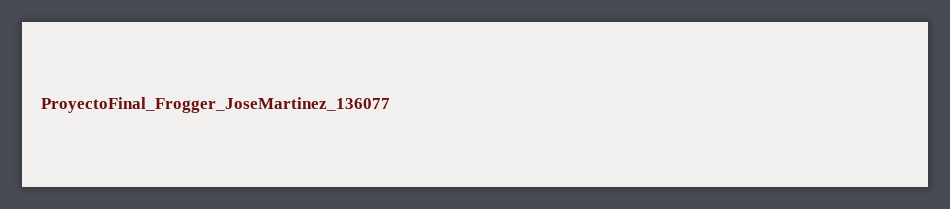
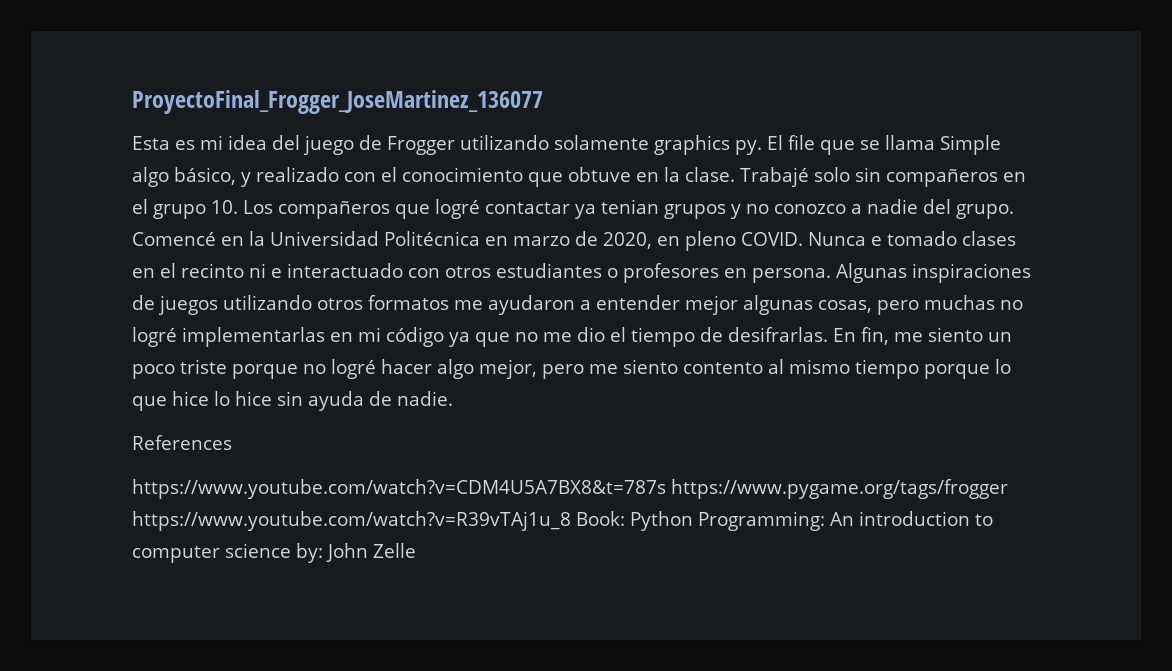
+ Esta es mi idea del juego de Frogger utilizando solamente graphics py. El file que se llama Simple algo básico, y realizado con el conocimiento que obtuve en la clase. Trabajé solo sin compañeros en el grupo 10. Los compañeros que logré contactar ya tenian grupos y no conozco a nadie del grupo. Comencé en la Universidad Politécnica en marzo de 2020, en pleno COVID. Nunca e tomado clases en el recinto ni e interactuado con otros estudiantes o profesores en persona. Algunas inspiraciones de juegos utilizando otros formatos me ayudaron a entender mejor algunas cosas, pero muchas no logré implementarlas en mi código ya que no me dio el tiempo de desifrarlas. En fin, me siento un poco triste porque no logré hacer algo mejor, pero me siento contento al mismo tiempo porque lo que hice lo hice sin ayuda de nadie.
+ References
+ https://www.youtube.com/watch?v=CDM4U5A7BX8&t=787s https://www.pygame.org/tags/frogger https://www.youtube.com/watch?v=R39vTAj1u_8 Book: Python Programming: An introduction to computer science by: John Zelle

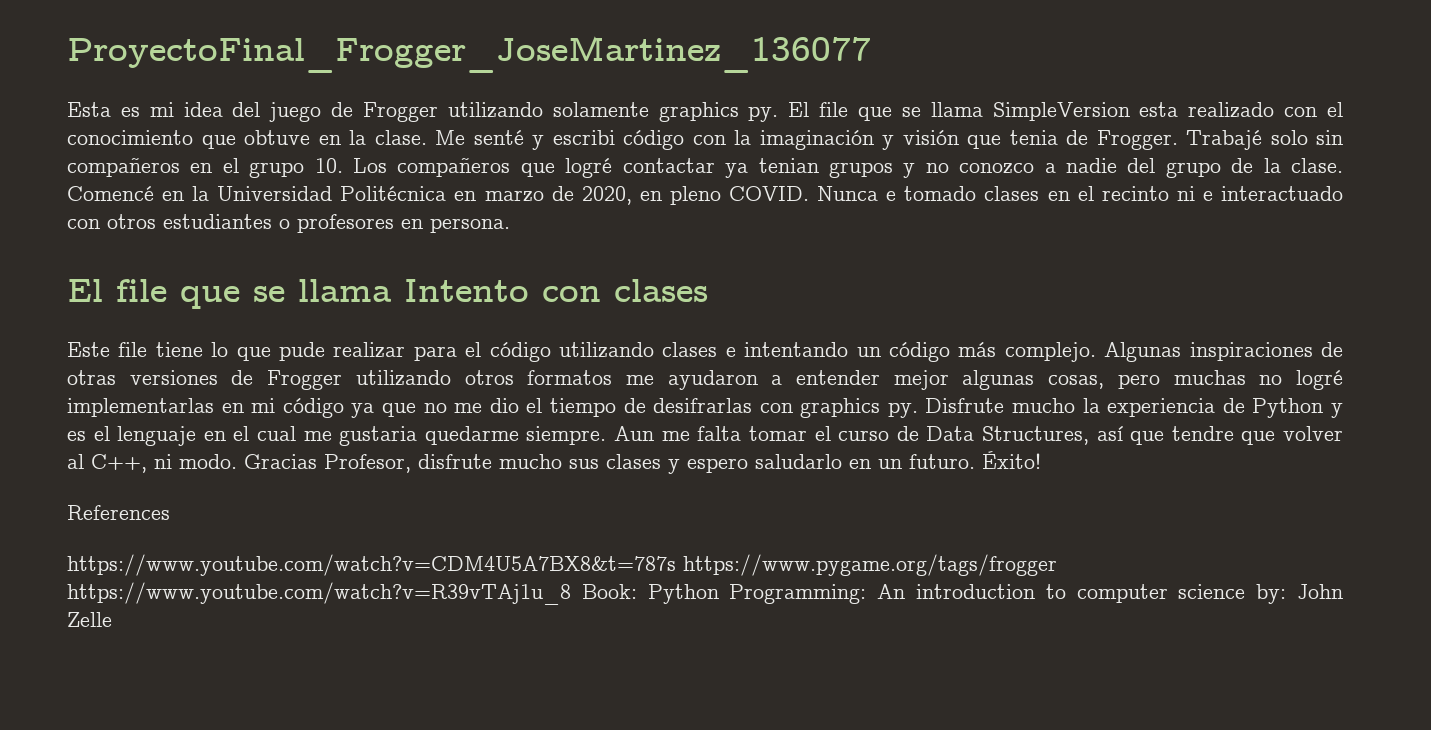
- El file que se llama Simple algo básico, y realizado con el conocimiento que obtuve en la clase.
+ El file que se llama SimpleVersion esta realizado con el conocimiento que obtuve en la clase.
+ Me senté y escribi código con la imaginación y visión que tenia de Frogger.
- Trabajé solo sin compañeros en el grupo 10. Los compañeros que logré contactar ya tenian grupos y no conozco a nadie del grupo.
+ Trabajé solo sin compañeros en el grupo 10. Los compañeros que logré contactar ya tenian grupos y no conozco a nadie del grupo de la clase.
- Nunca e tomado clases en el recinto ni e interactuado con otros estudiantes o profesores en persona. Algunas inspiraciones de juegos utilizando otros formatos me ayudaron a entender mejor algunas cosas, pero muchas no logré implementarlas en mi código ya que no me dio el tiempo de desifrarlas. En fin, me siento un poco triste porque no logré hacer algo mejor, pero me siento contento al mismo tiempo porque lo que hice lo hice sin ayuda de nadie.
+ Nunca e tomado clases en el recinto ni e interactuado con otros estudiantes o profesores en persona.
+ El file que se llama Intento con clases
+ Este file tiene lo que pude realizar para el código utilizando clases e intentando un código más complejo. Algunas inspiraciones de otras versiones de Frogger utilizando otros formatos me ayudaron a entender mejor algunas cosas, pero muchas no logré implementarlas en mi código ya que no me dio el tiempo de desifrarlas con graphics py. Disfrute mucho la experiencia de Python y es el lenguaje en el cual me gustaria quedarme siempre. Aun me falta tomar el curso de Data Structures, así que tendre que volver al C++, ni modo. Gracias Profesor, disfrute mucho sus clases y espero saludarlo en un futuro. Éxito!

